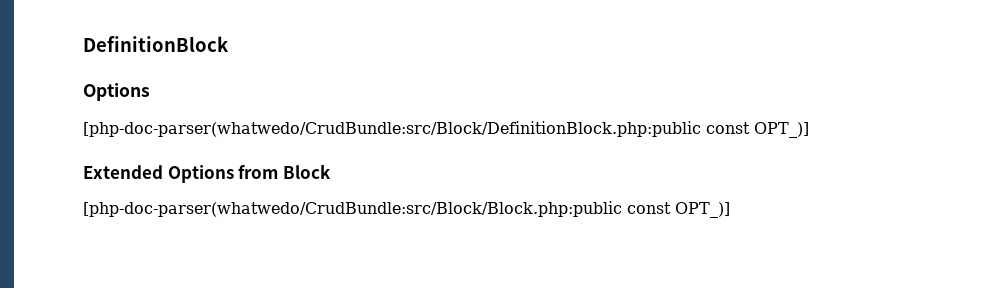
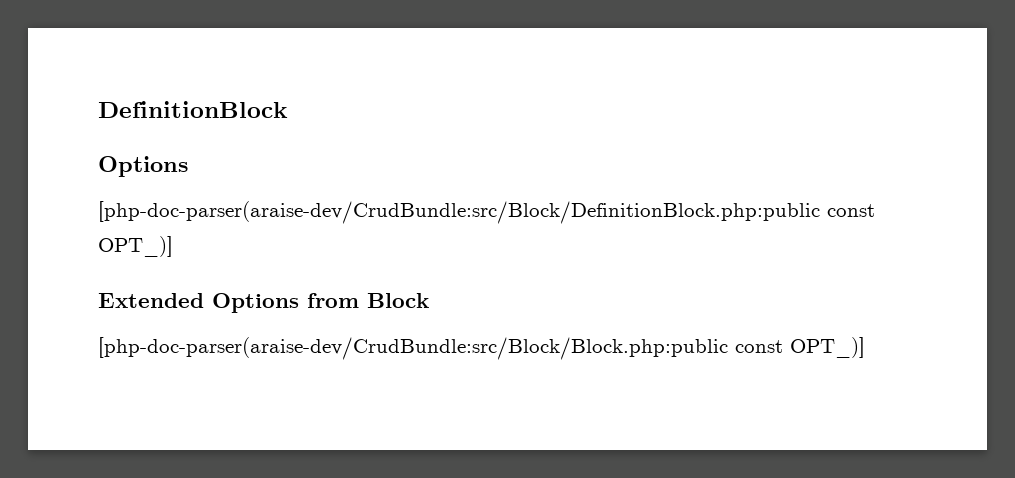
- [php-doc-parser(whatwedo/CrudBundle:src/Block/DefinitionBlock.php:public const OPT_)]
+ [php-doc-parser(araise-dev/CrudBundle:src/Block/DefinitionBlock.php:public const OPT_)]
- [php-doc-parser(whatwedo/CrudBundle:src/Block/Block.php:public const OPT_)]
+ [php-doc-parser(araise-dev/CrudBundle:src/Block/Block.php:public const OPT_)]

